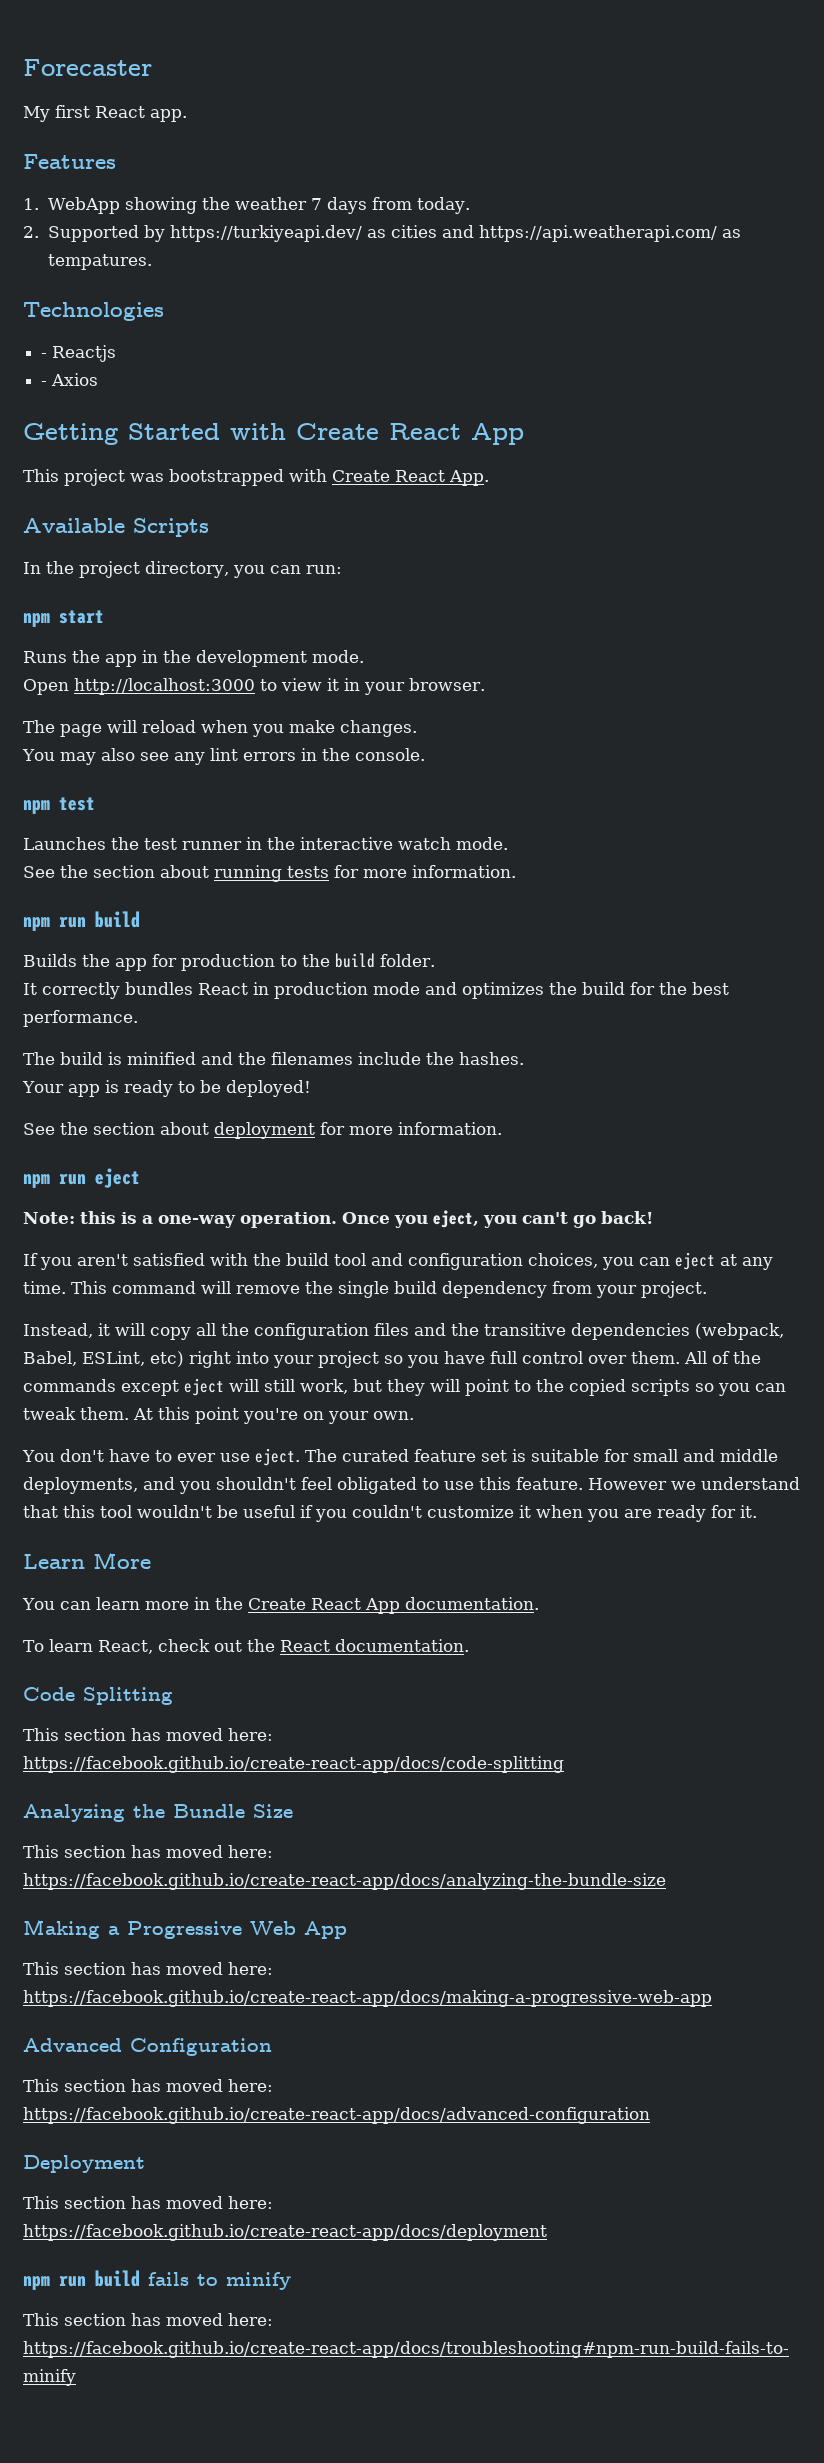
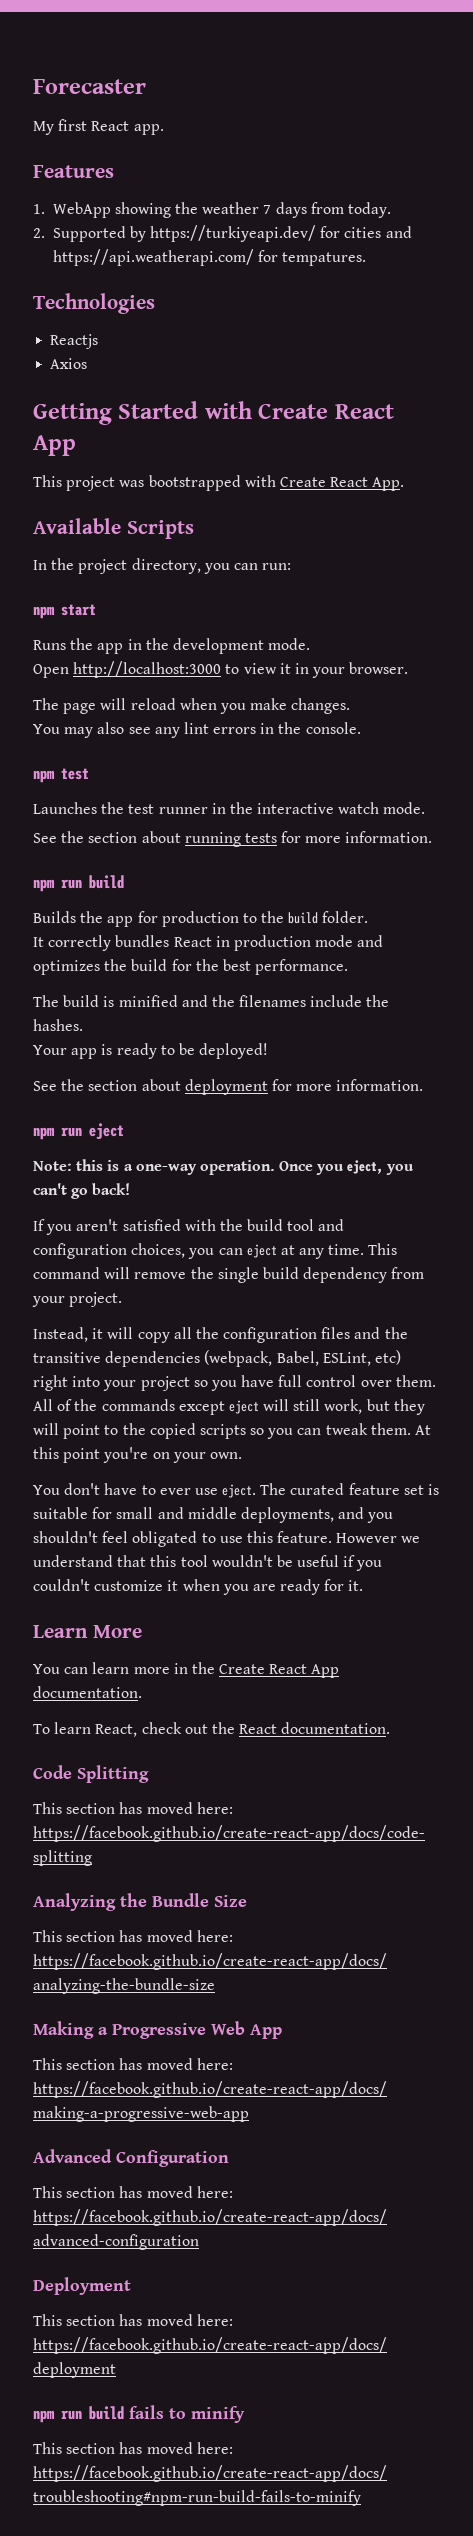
- 2. Supported by https://turkiyeapi.dev/ as cities and https://api.weatherapi.com/ as tempatures.
+ 2. Supported by https://turkiyeapi.dev/ for cities and https://api.weatherapi.com/ for tempatures.
- - Reactjs
+ Reactjs
- - Axios
+ Axios

